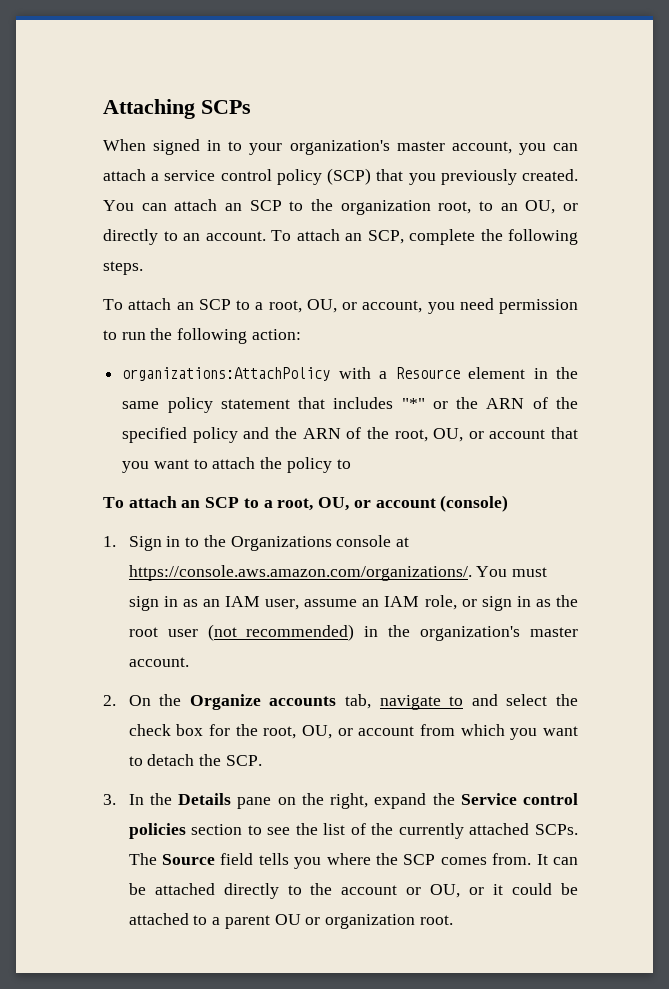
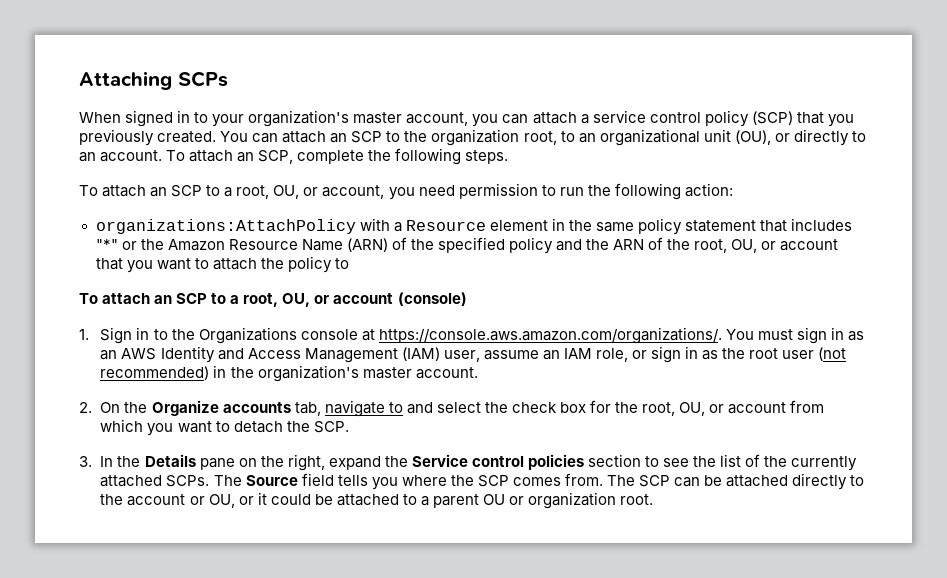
- You can attach an SCP to the organization root, to an OU, or directly to an account.
+ You can attach an SCP to the organization root, to an organizational unit (OU), or directly to an account.
- organizations:AttachPolicy with a Resource element in the same policy statement that includes "*" or the ARN of the specified policy and the ARN of the root, OU, or account that you want to attach the policy to
+ organizations:AttachPolicy with a Resource element in the same policy statement that includes "*" or the Amazon Resource Name (ARN) of the specified policy and the ARN of the root, OU, or account that you want to attach the policy to
- 1. Sign in to the Organizations console at https://console.aws.amazon.com/organizations/. You must sign in as an IAM user, assume an IAM role, or sign in as the root user (not recommended) in the organization's master account.
+ 1. Sign in to the Organizations console at https://console.aws.amazon.com/organizations/. You must sign in as an AWS Identity and Access Management (IAM) user, assume an IAM role, or sign in as the root user (not recommended) in the organization's master account.
- It can be attached directly to the account or OU, or it could be attached to a parent OU or organization root.
+ The SCP can be attached directly to the account or OU, or it could be attached to a parent OU or organization root.

